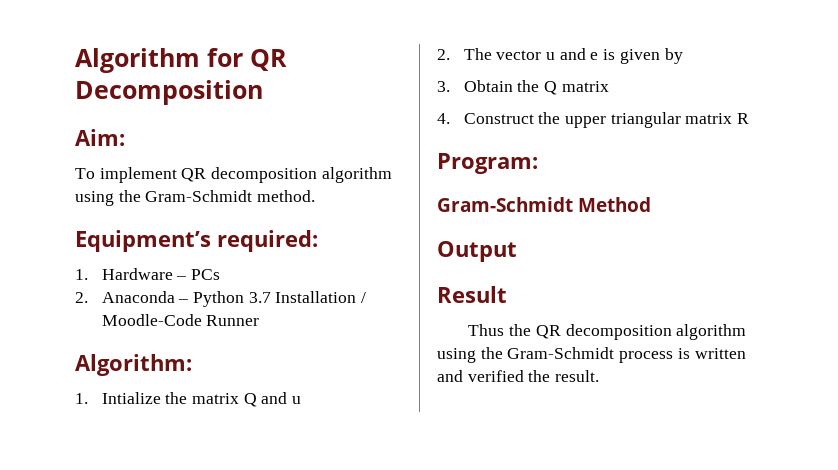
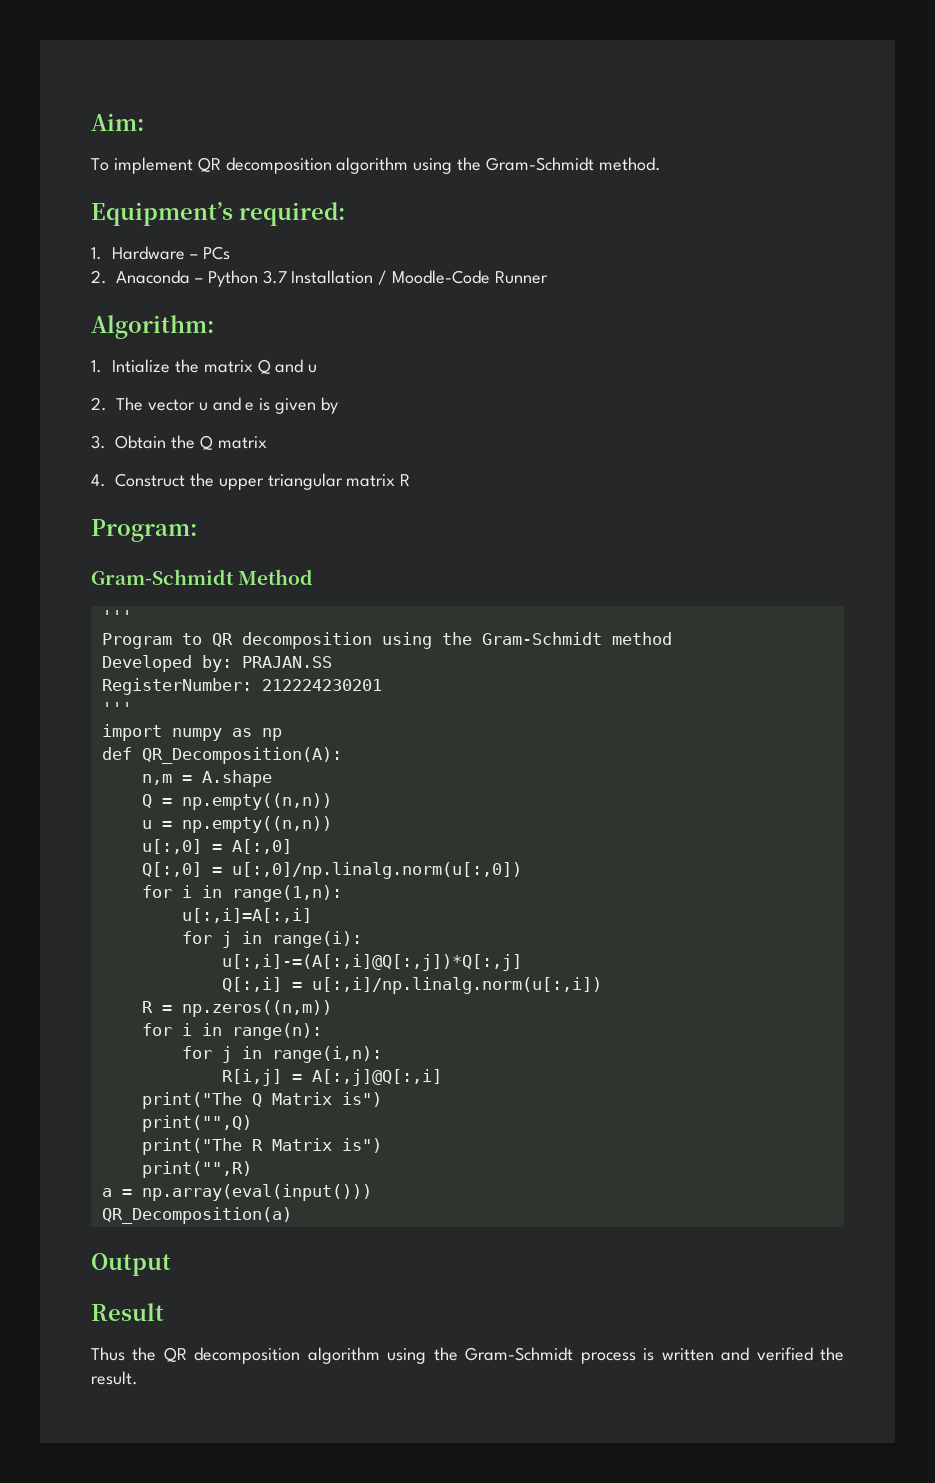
- Algorithm for QR Decomposition
  Gram-Schmidt Method
+ '''
+ Program to QR decomposition using the Gram-Schmidt method
+ Developed by: PRAJAN.SS
+ RegisterNumber: 212224230201
+ '''
+ import numpy as np
+ def QR_Decomposition(A):
+ n,m = A.shape
+ Q = np.empty((n,n))
+ u = np.empty((n,n))
+ u[:,0] = A[:,0]
+ Q[:,0] = u[:,0]/np.linalg.norm(u[:,0])
+ for i in range(1,n):
+ u[:,i]=A[:,i]
+ for j in range(i):
+ u[:,i]-=(A[:,i]@Q[:,j])*Q[:,j]
+ Q[:,i] = u[:,i]/np.linalg.norm(u[:,i])
+ R = np.zeros((n,m))
+ for i in range(n):
+ for j in range(i,n):
+ R[i,j] = A[:,j]@Q[:,i]
+ print("The Q Matrix is")
+ print("",Q)
+ print("The R Matrix is")
+ print("",R)
+ a = np.array(eval(input()))
+ QR_Decomposition(a)

